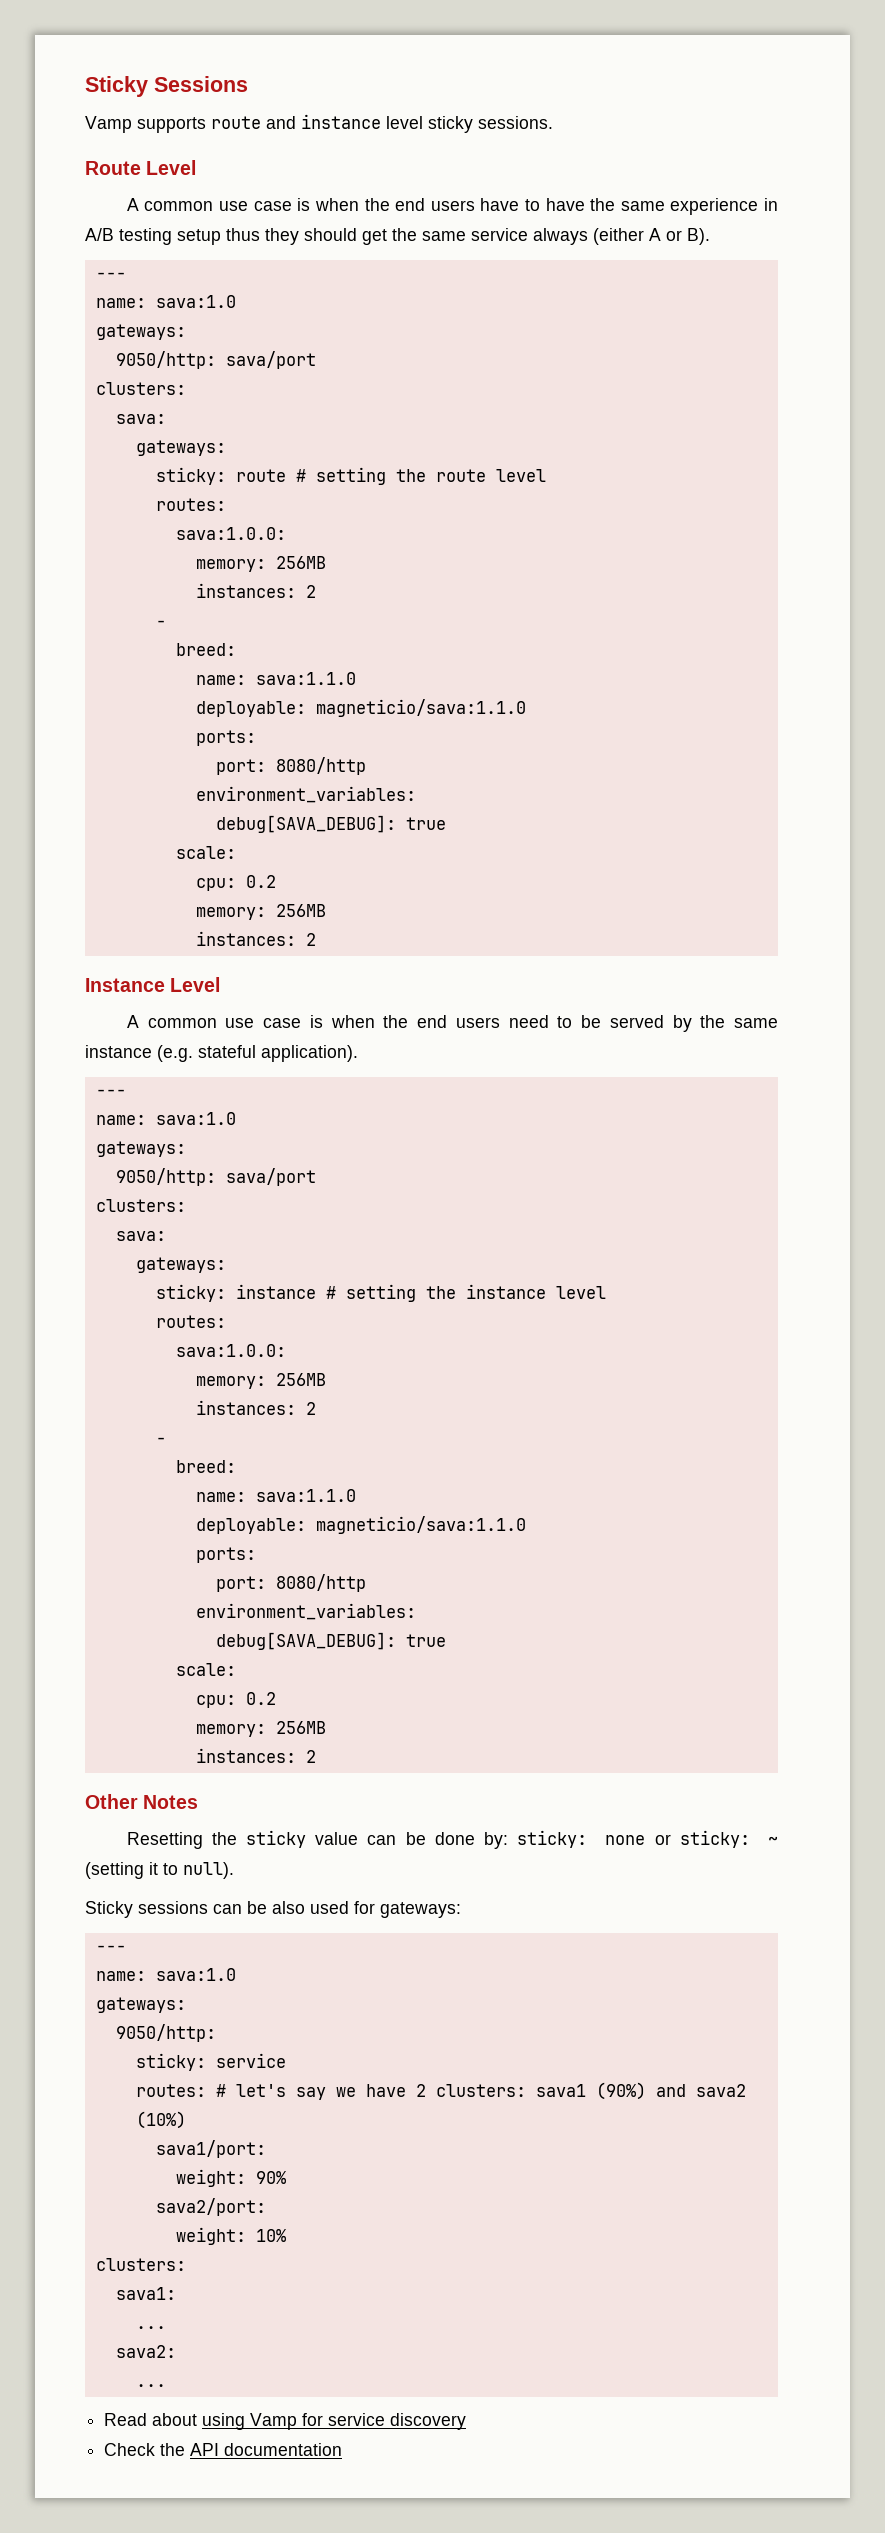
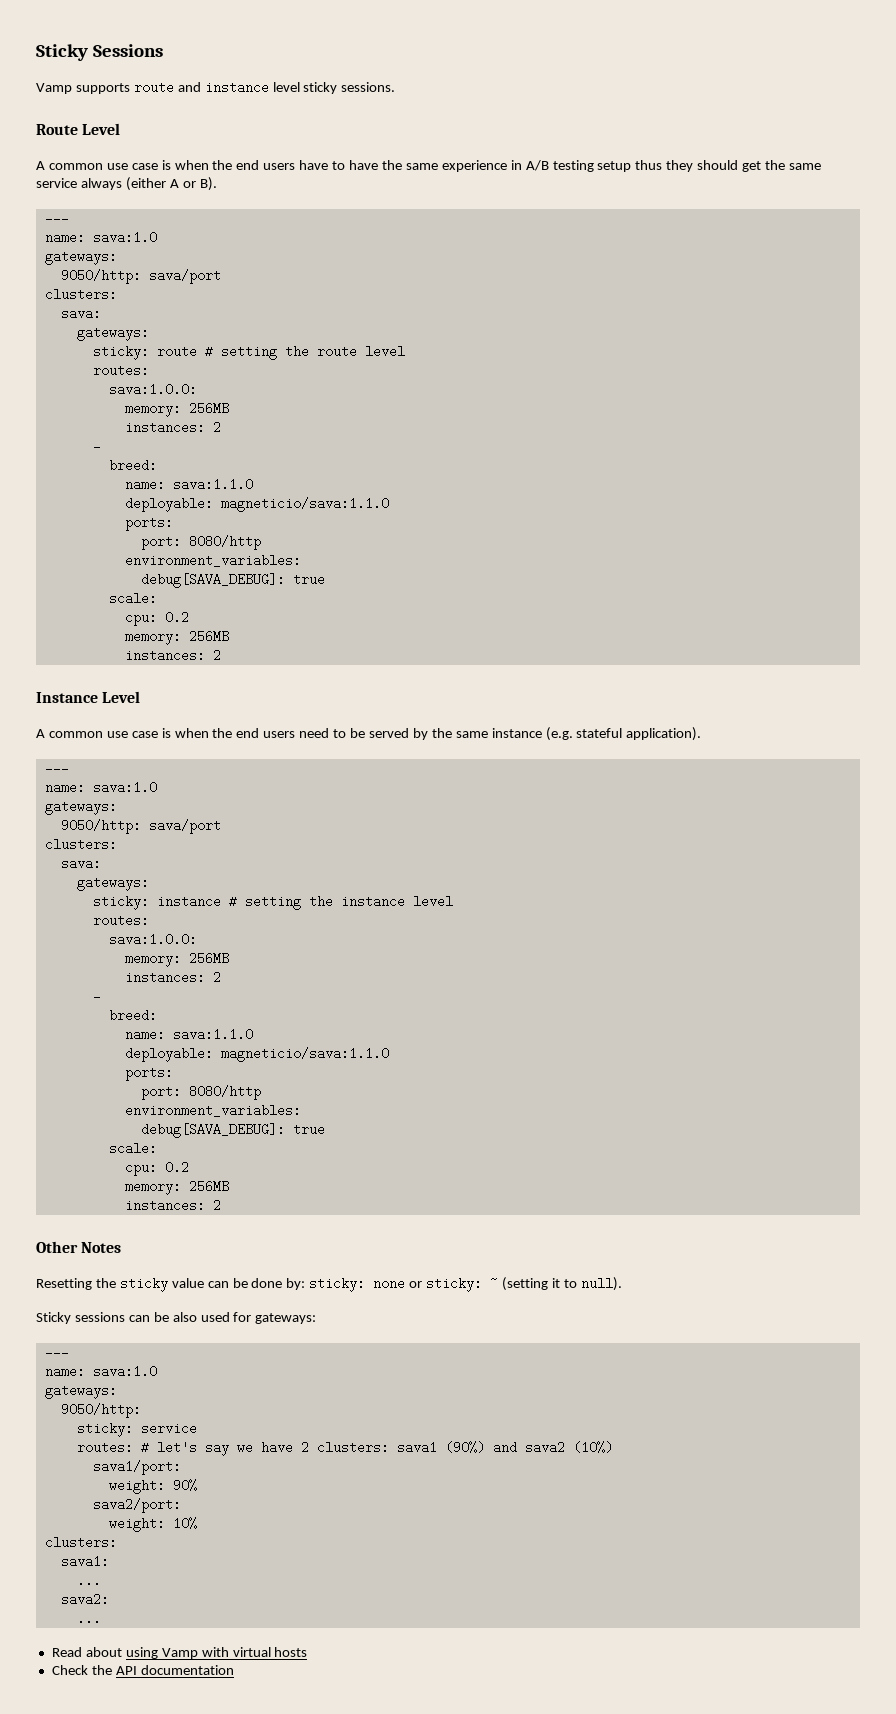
- Read about using Vamp for service discovery
+ Read about using Vamp with virtual hosts

